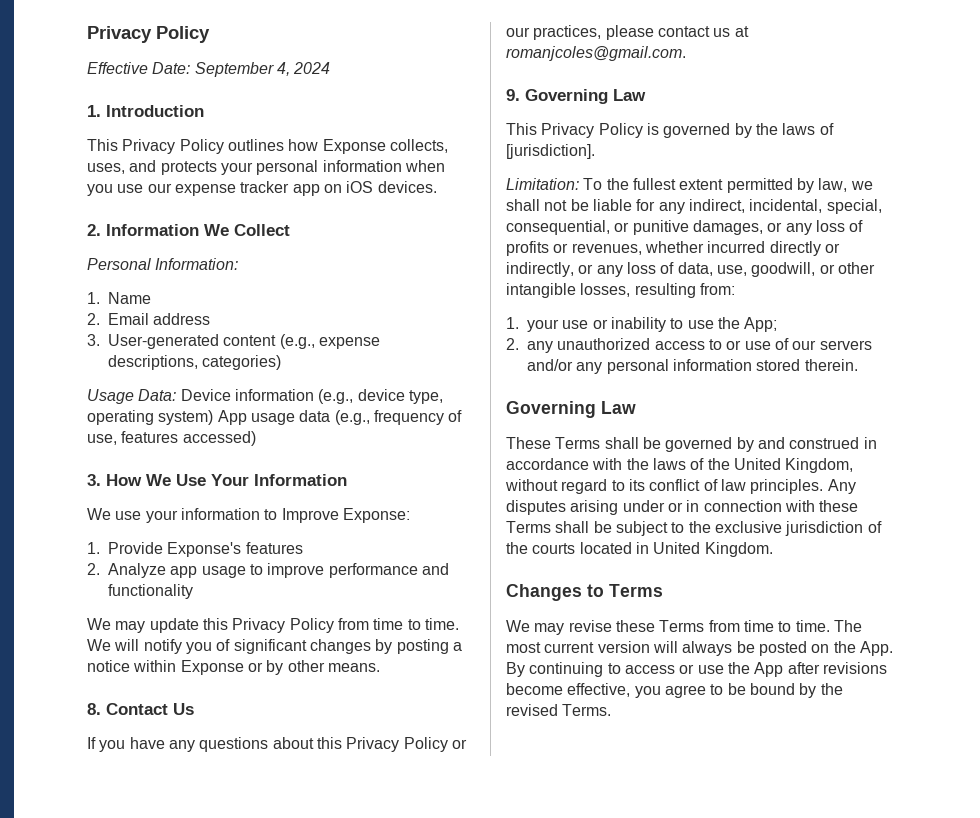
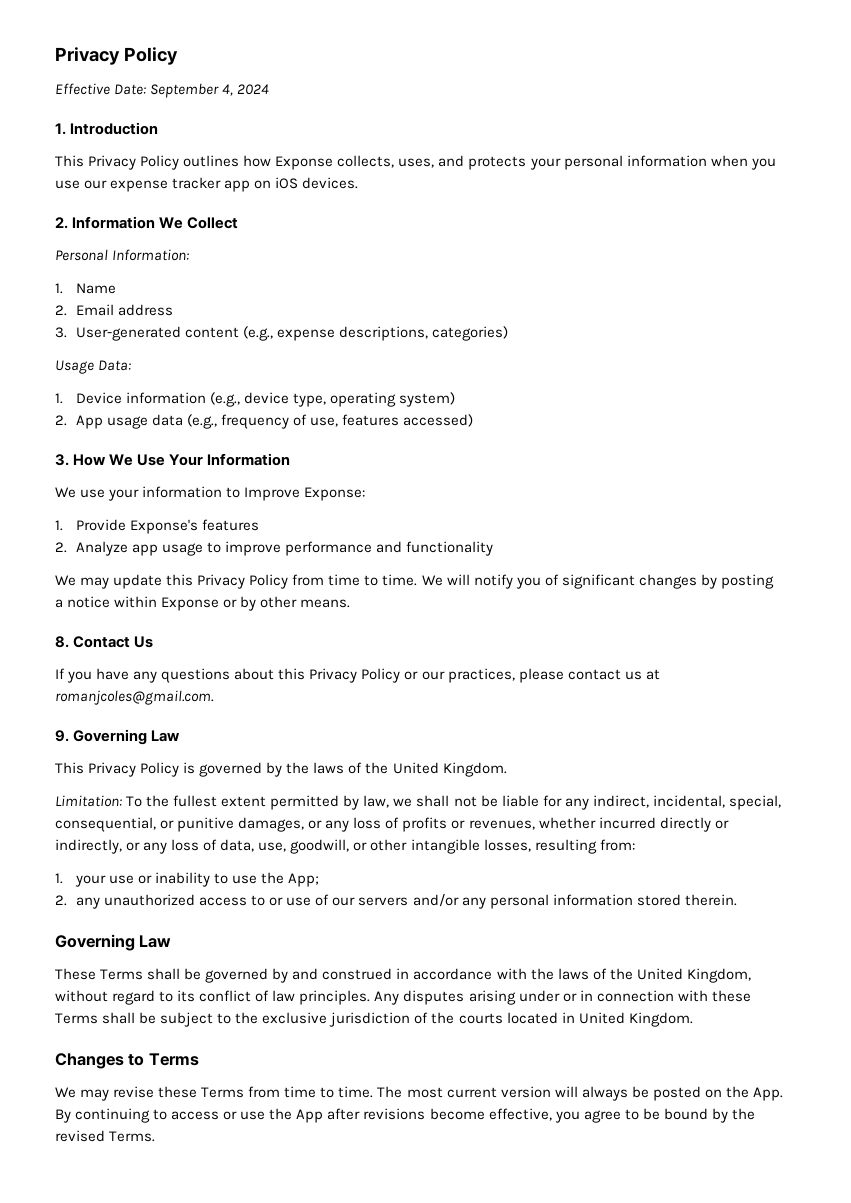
- Usage Data: Device information (e.g., device type, operating system) App usage data (e.g., frequency of use, features accessed)
+ Usage Data:
+ 1. Device information (e.g., device type, operating system)
+ 2. App usage data (e.g., frequency of use, features accessed)
- This Privacy Policy is governed by the laws of [jurisdiction].
+ This Privacy Policy is governed by the laws of the United Kingdom.

